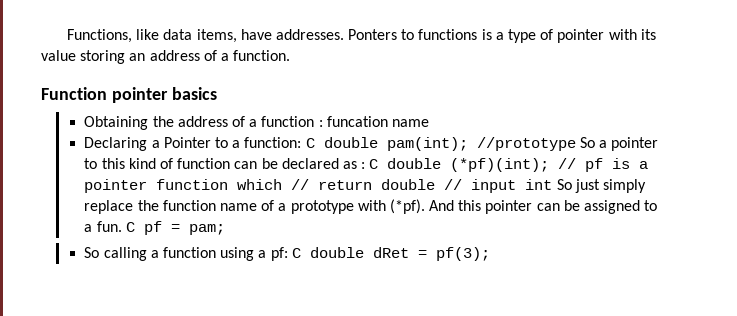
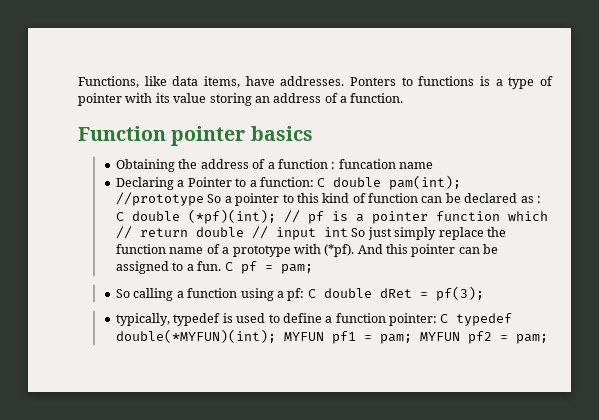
+ typically, typedef is used to define a function pointer: C typedef double(*MYFUN)(int); MYFUN pf1 = pam; MYFUN pf2 = pam;

